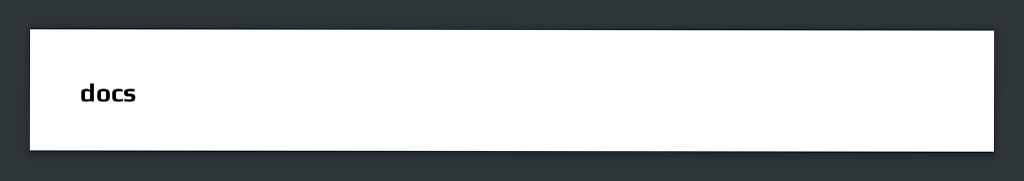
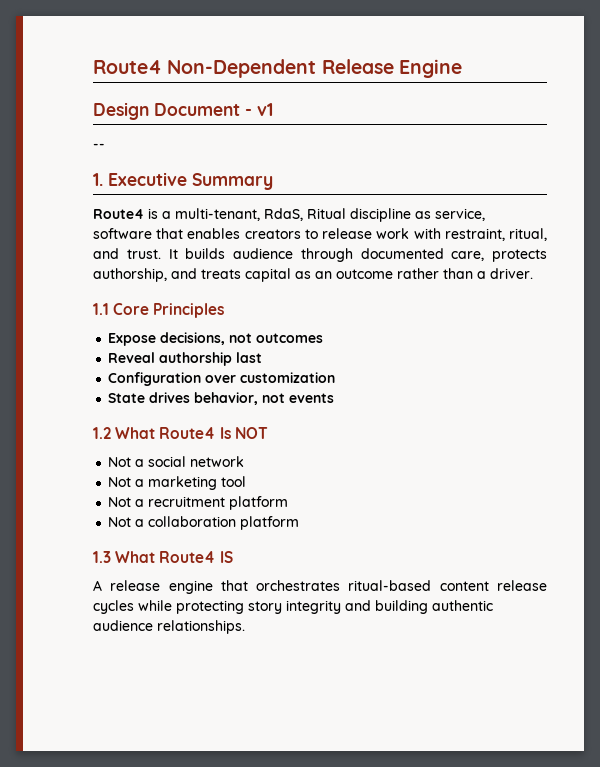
- docs
+ Route4 Non-Dependent Release Engine
+ Design Document - v1
+ --
+ 1. Executive Summary
+ Route4 is a multi-tenant, RdaS, Ritual discipline as service, software that enables creators to release work with restraint, ritual, and trust. It builds audience through documented care, protects authorship, and treats capital as an outcome rather than a driver.
+ 1.1 Core Principles
+ Expose decisions, not outcomes
+ Reveal authorship last
+ Configuration over customization
+ State drives behavior, not events
+ 1.2 What Route4 Is NOT
+ Not a social network
+ Not a marketing tool
+ Not a recruitment platform
+ Not a collaboration platform
+ 1.3 What Route4 IS
+ A release engine that orchestrates ritual-based content release cycles while protecting story integrity and building authentic audience relationships.

